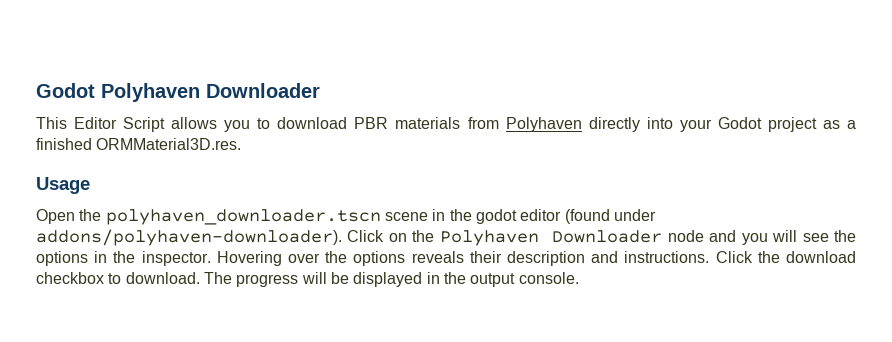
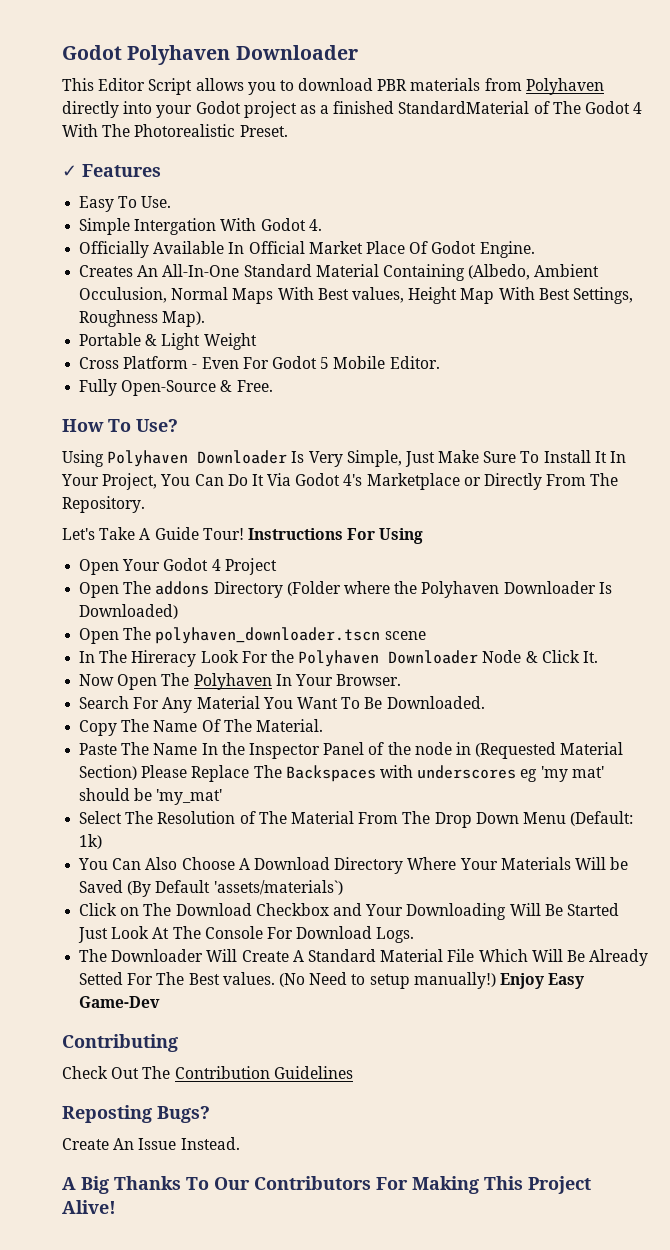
- This Editor Script allows you to download PBR materials from Polyhaven directly into your Godot project as a finished ORMMaterial3D.res.
- Usage
- Open the polyhaven_downloader.tscn scene in the godot editor (found under addons/polyhaven-downloader). Click on the Polyhaven Downloader node and you will see the options in the inspector. Hovering over the options reveals their description and instructions. Click the download checkbox to download. The progress will be displayed in the output console.
+ This Editor Script allows you to download PBR materials from Polyhaven directly into your Godot project as a finished StandardMaterial of The Godot 4 With The Photorealistic Preset.
+ ✓ Features
+ Easy To Use.
+ Simple Intergation With Godot 4.
+ Officially Available In Official Market Place Of Godot Engine.
+ Creates An All-In-One Standard Material Containing (Albedo, Ambient Occulusion, Normal Maps With Best values, Height Map With Best Settings, Roughness Map).
+ Portable & Light Weight
+ Cross Platform - Even For Godot 5 Mobile Editor.
+ Fully Open-Source & Free.
+ How To Use?
+ Using Polyhaven Downloader Is Very Simple, Just Make Sure To Install It In Your Project, You Can Do It Via Godot 4's Marketplace or Directly From The Repository.
+ Let's Take A Guide Tour! Instructions For Using
+ Open Your Godot 4 Project
+ Open The addons Directory (Folder where the Polyhaven Downloader Is Downloaded)
+ Open The polyhaven_downloader.tscn scene
+ In The Hireracy Look For the Polyhaven Downloader Node & Click It.
+ Now Open The Polyhaven In Your Browser.
+ Search For Any Material You Want To Be Downloaded.
+ Copy The Name Of The Material.
+ Paste The Name In the Inspector Panel of the node in (Requested Material Section) Please Replace The Backspaces with underscores eg 'my mat' should be 'my_mat'
+ Select The Resolution of The Material From The Drop Down Menu (Default: 1k)
+ You Can Also Choose A Download Directory Where Your Materials Will be Saved (By Default 'assets/materials`)
+ Click on The Download Checkbox and Your Downloading Will Be Started Just Look At The Console For Download Logs.
+ The Downloader Will Create A Standard Material File Which Will Be Already Setted For The Best values. (No Need to setup manually!) Enjoy Easy Game-Dev
+ Contributing
+ Check Out The Contribution Guidelines
+ Reposting Bugs?
+ Create An Issue Instead.
+ A Big Thanks To Our Contributors For Making This Project Alive!

